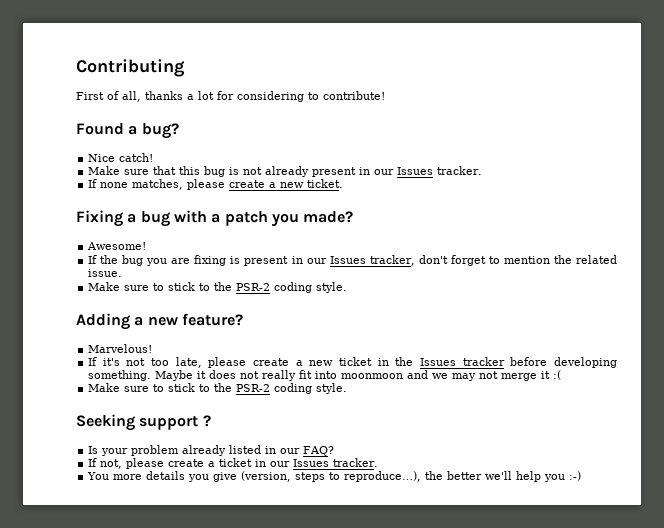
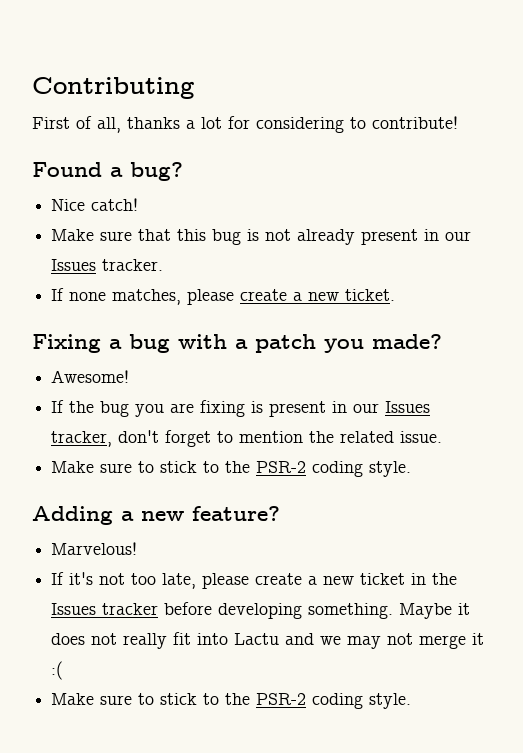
- Maybe it does not really fit into moonmoon and we may not merge it :(
+ Maybe it does not really fit into Lactu and we may not merge it :(
- Seeking support ?
- Is your problem already listed in our FAQ?
- If not, please create a ticket in our Issues tracker.
- You more details you give (version, steps to reproduce…), the better we'll help you :-)

